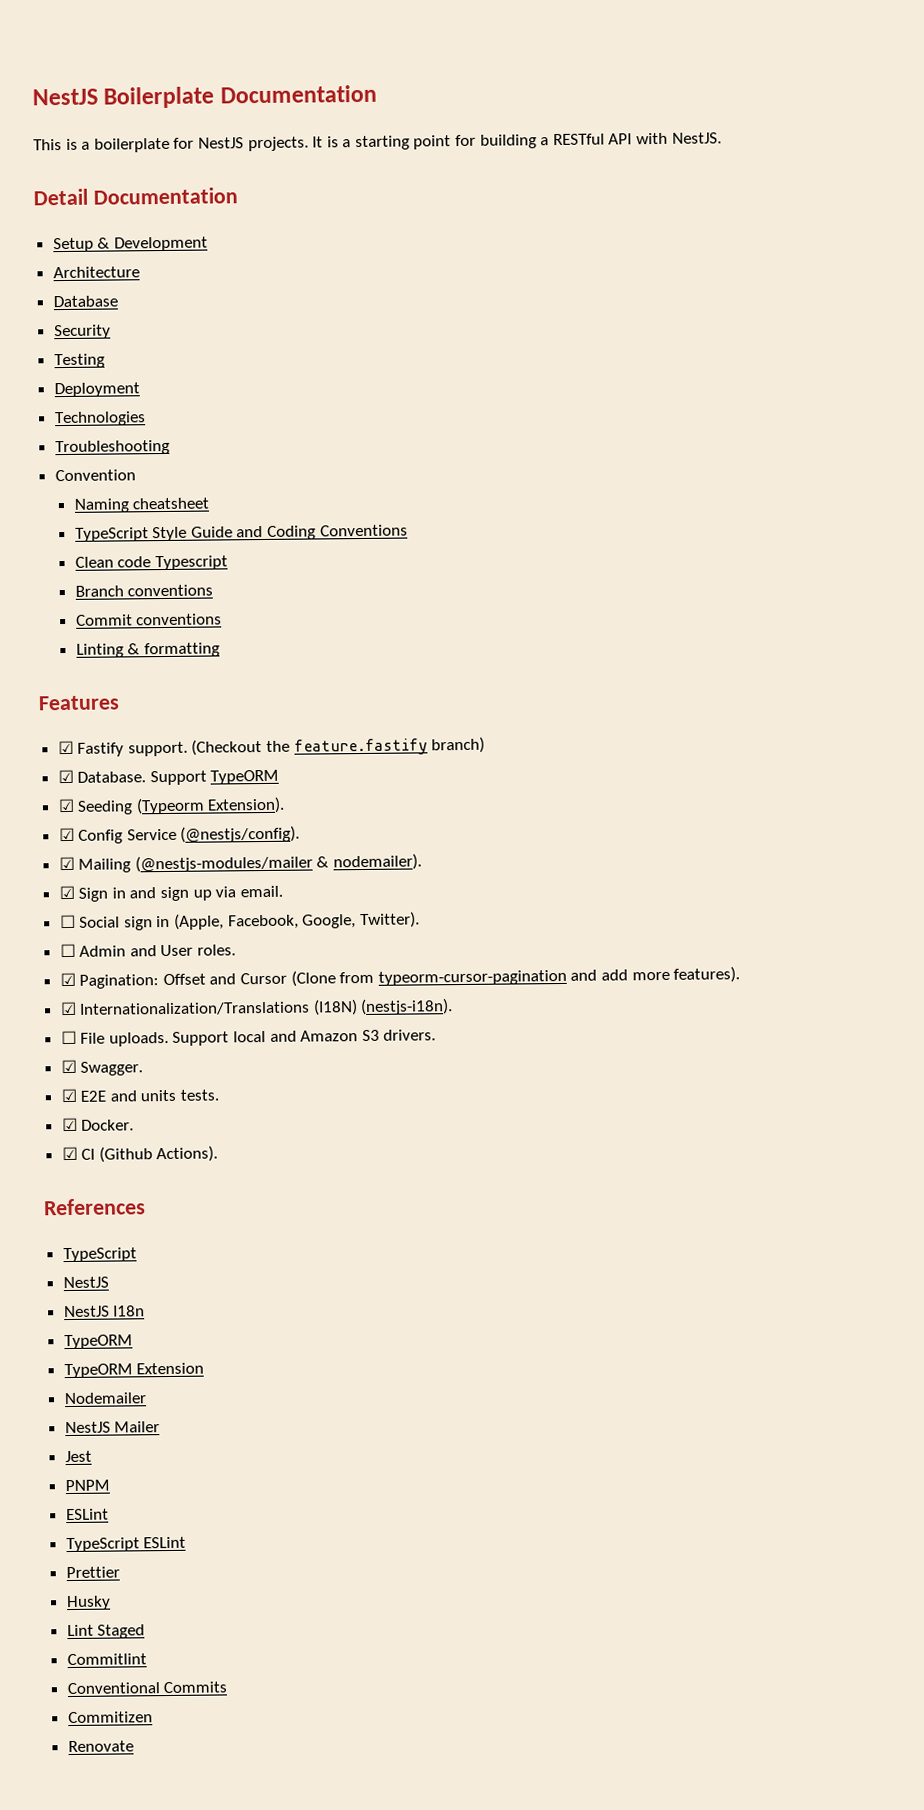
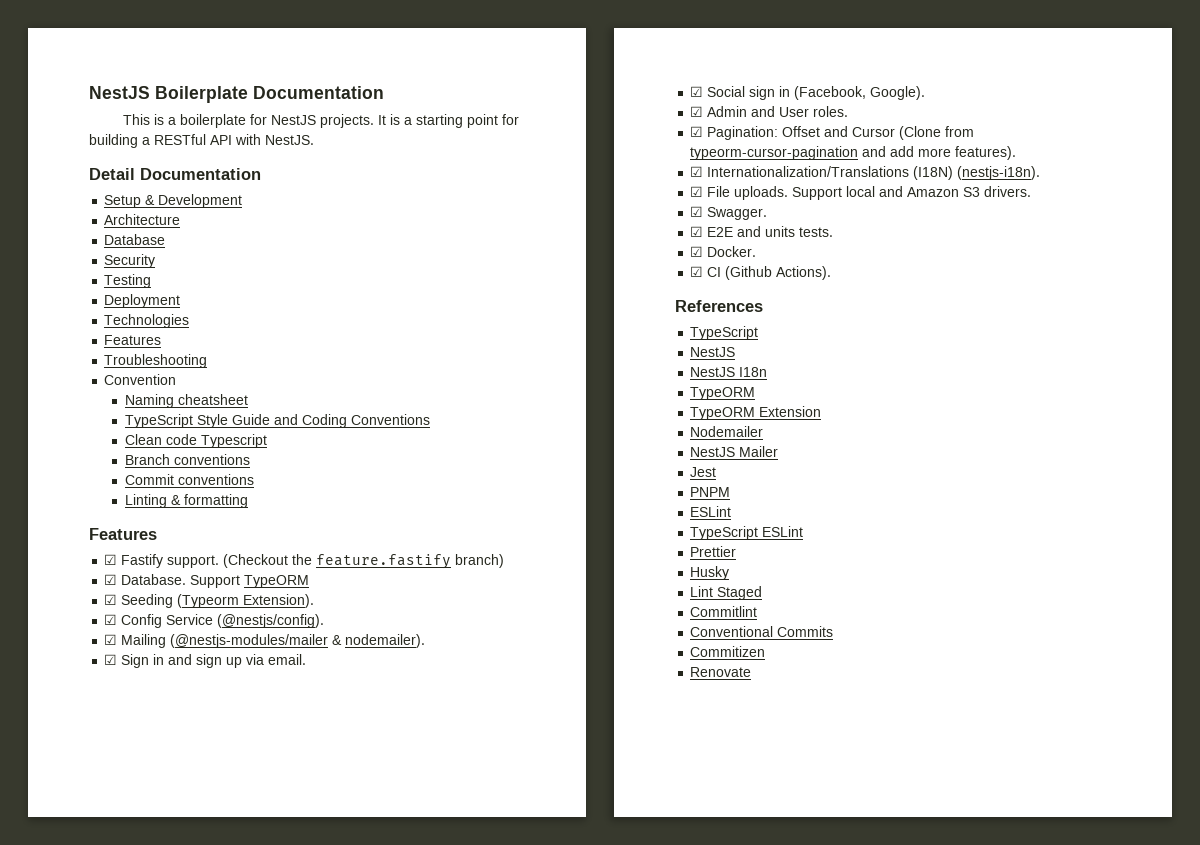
  Technologies
+ Features
- ☐ Social sign in (Apple, Facebook, Google, Twitter).
- ☐ Admin and User roles.
+ ☑ Social sign in (Facebook, Google).
+ ☑ Admin and User roles.
- ☐ File uploads.
+ ☑ File uploads.

